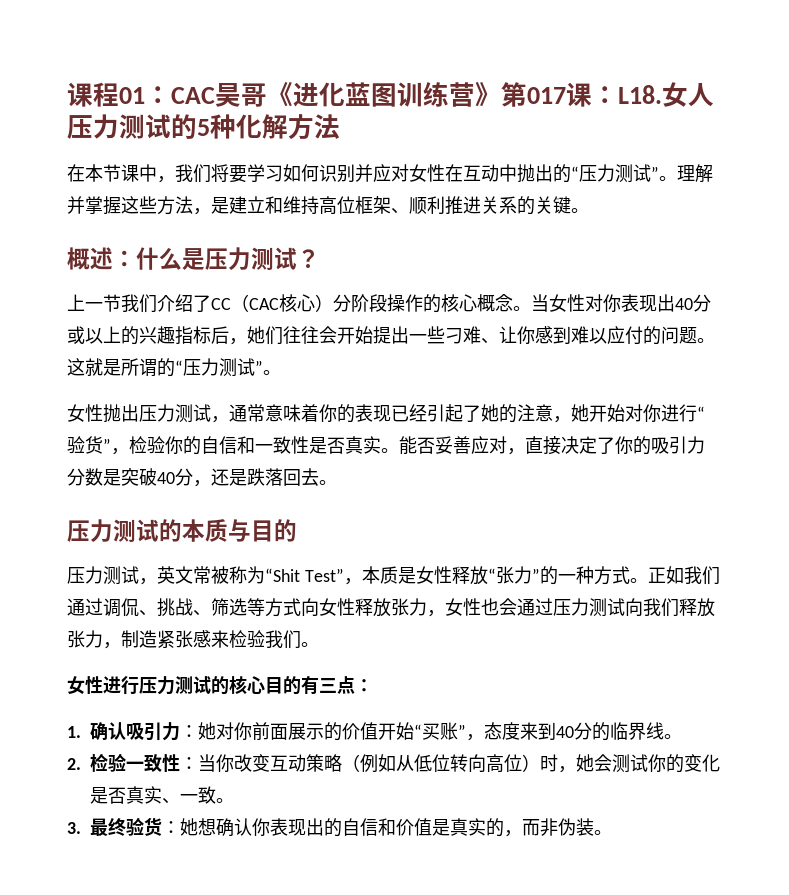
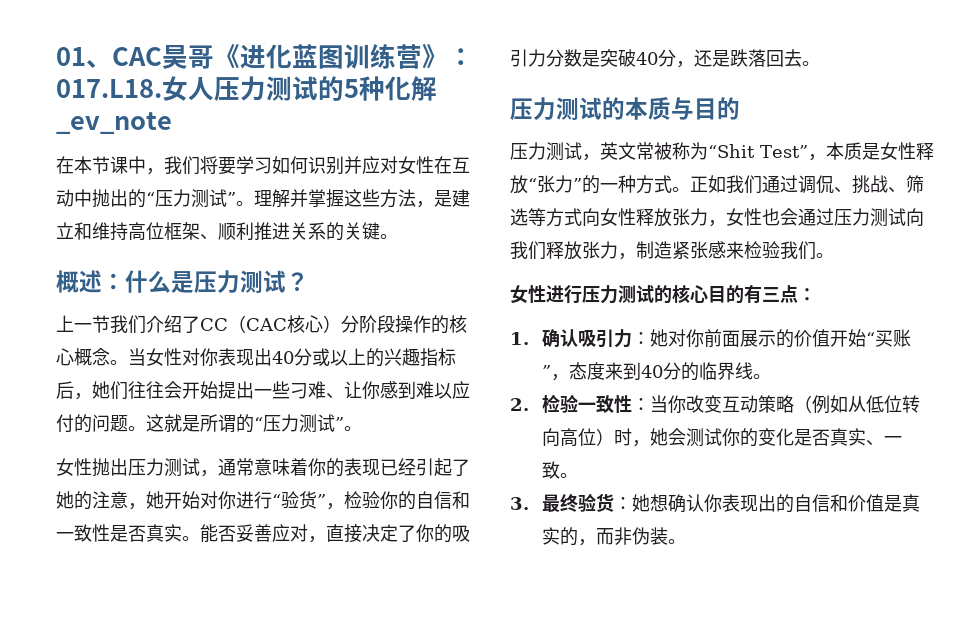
- 课程01：CAC昊哥《进化蓝图训练营》第017课：L18.女人压力测试的5种化解方法
+ 01、CAC昊哥《进化蓝图训练营》：017.L18.女人压力测试的5种化解_ev_note

